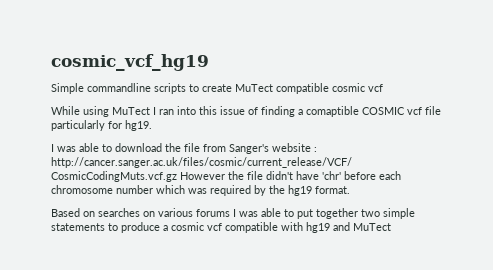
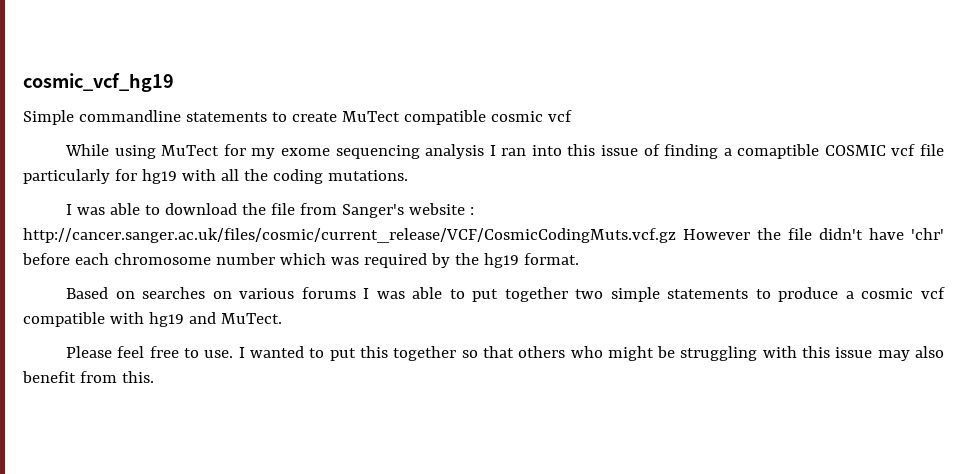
- Simple commandline scripts to create MuTect compatible cosmic vcf
+ Simple commandline statements to create MuTect compatible cosmic vcf
- While using MuTect I ran into this issue of finding a comaptible COSMIC vcf file particularly for hg19.
+ While using MuTect for my exome sequencing analysis I ran into this issue of finding a comaptible COSMIC vcf file particularly for hg19 with all the coding mutations.
- Based on searches on various forums I was able to put together two simple statements to produce a cosmic vcf compatible with hg19 and MuTect
+ Based on searches on various forums I was able to put together two simple statements to produce a cosmic vcf compatible with hg19 and MuTect.
+ Please feel free to use. I wanted to put this together so that others who might be struggling with this issue may also benefit from this.

